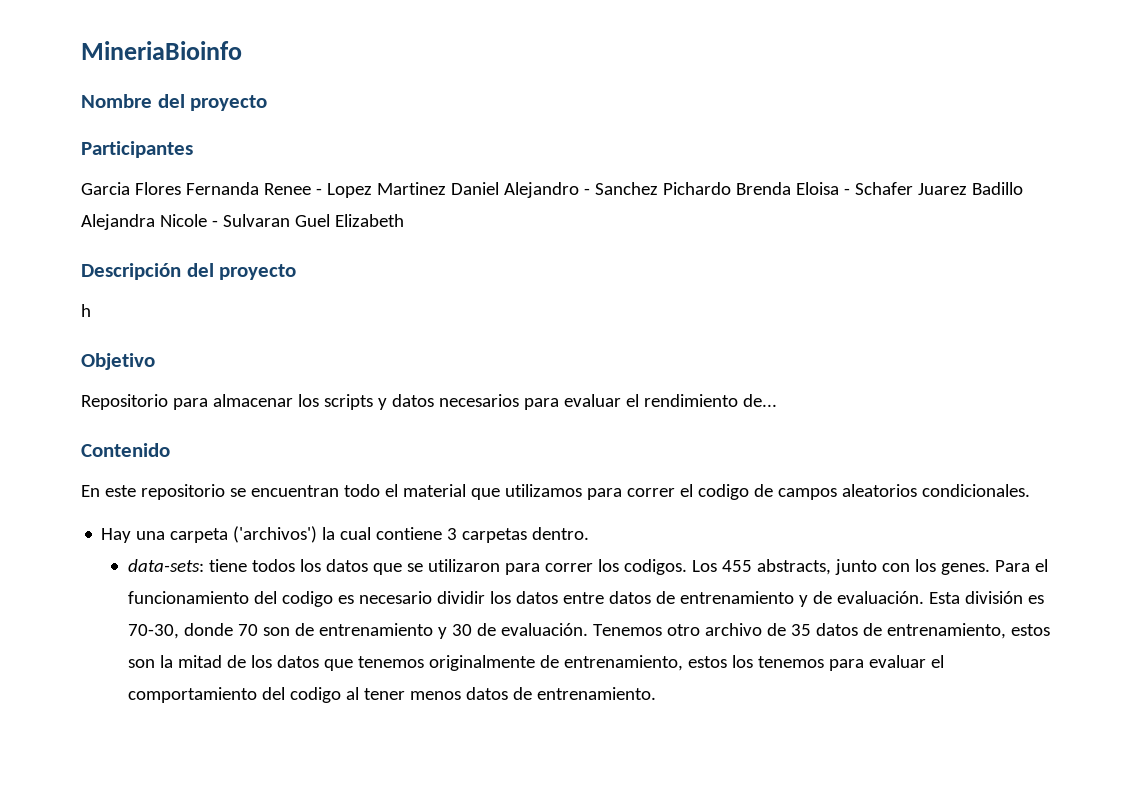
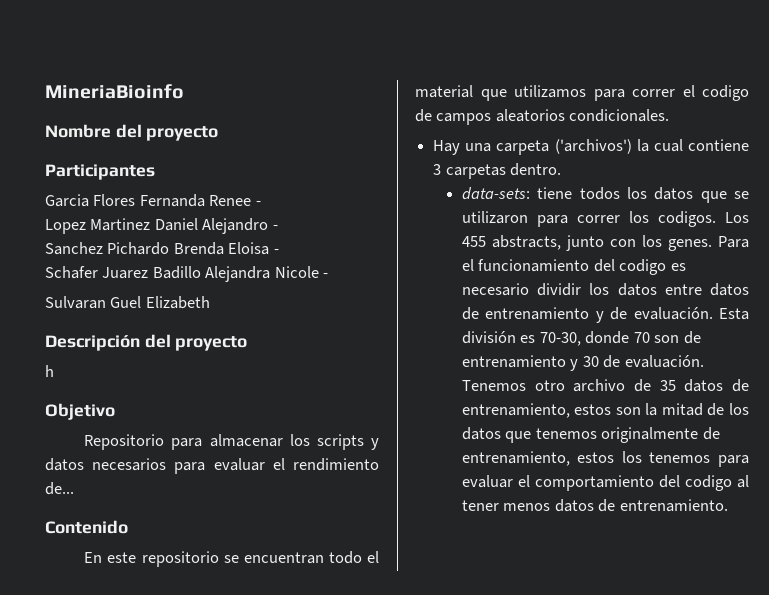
- Garcia Flores Fernanda Renee - Lopez Martinez Daniel Alejandro - Sanchez Pichardo Brenda Eloisa - Schafer Juarez Badillo Alejandra Nicole - Sulvaran Guel Elizabeth
+ Garcia Flores Fernanda Renee -
+ Lopez Martinez Daniel Alejandro -
+ Sanchez Pichardo Brenda Eloisa -
+ Schafer Juarez Badillo Alejandra Nicole -
+ Sulvaran Guel Elizabeth

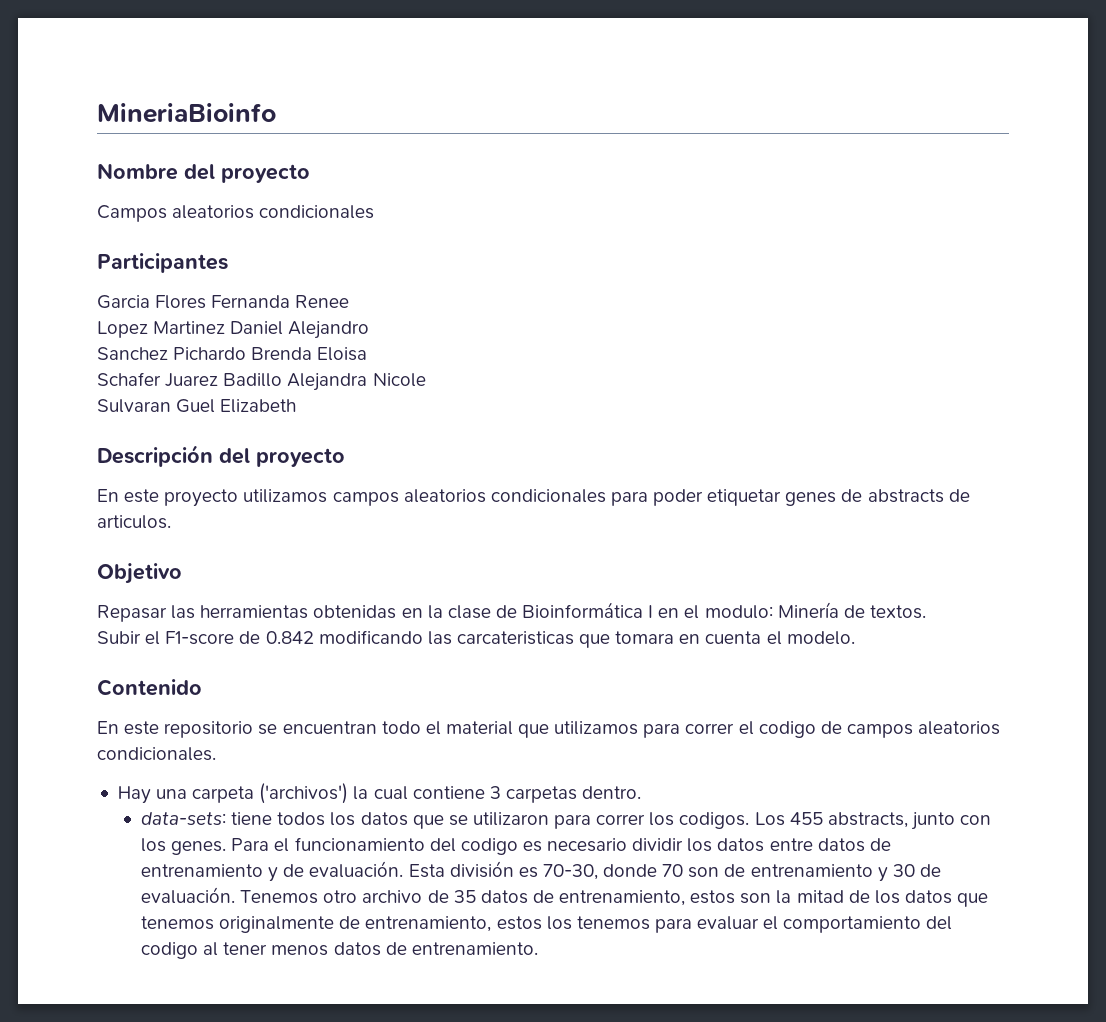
+ Campos aleatorios condicionales
- Garcia Flores Fernanda Renee -
+ Garcia Flores Fernanda Renee
- Lopez Martinez Daniel Alejandro -
+ Lopez Martinez Daniel Alejandro
- Sanchez Pichardo Brenda Eloisa -
+ Sanchez Pichardo Brenda Eloisa
- Schafer Juarez Badillo Alejandra Nicole -
+ Schafer Juarez Badillo Alejandra Nicole
- h
+ En este proyecto utilizamos campos aleatorios condicionales para poder etiquetar genes de abstracts de articulos.
  Objetivo
- Repositorio para almacenar los scripts y datos necesarios para evaluar el rendimiento de...
+ Repasar las herramientas obtenidas en la clase de Bioinformática I en el modulo: Minería de textos.
+ Subir el F1-score de 0.842 modificando las carcateristicas que tomara en cuenta el modelo.

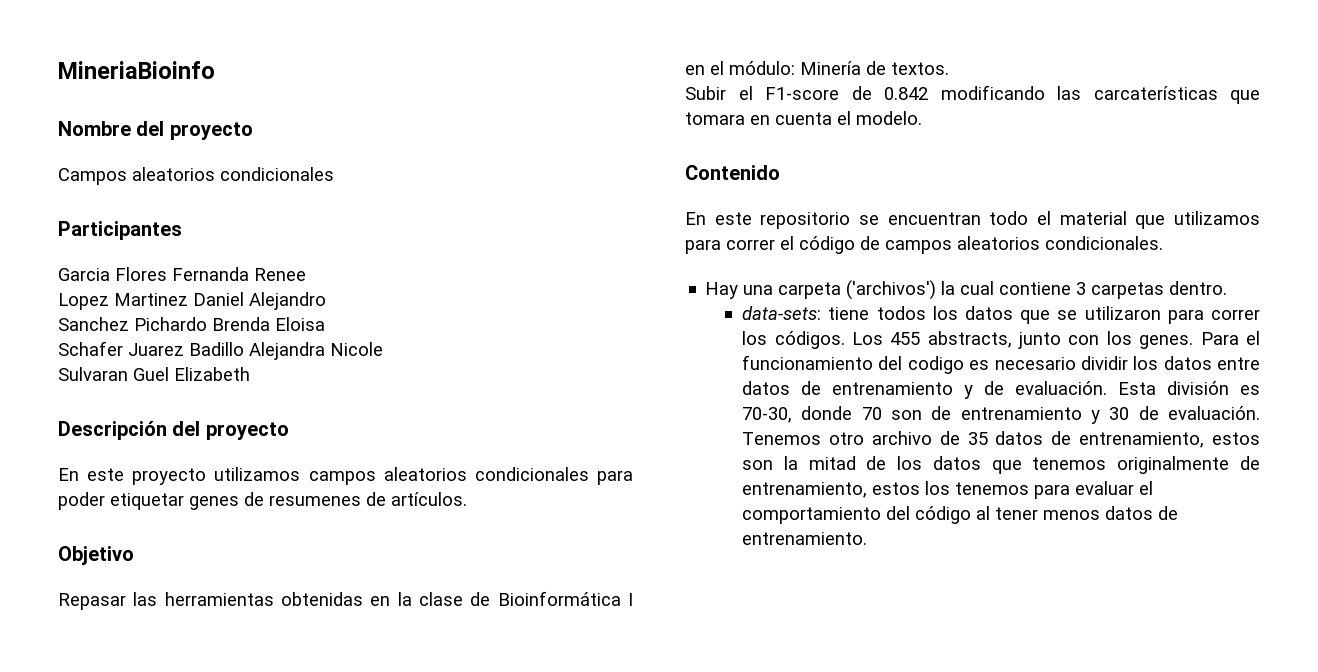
- En este proyecto utilizamos campos aleatorios condicionales para poder etiquetar genes de abstracts de articulos.
+ En este proyecto utilizamos campos aleatorios condicionales para poder etiquetar genes de resumenes de artículos.
- Repasar las herramientas obtenidas en la clase de Bioinformática I en el modulo: Minería de textos.
+ Repasar las herramientas obtenidas en la clase de Bioinformática I en el módulo: Minería de textos.
- Subir el F1-score de 0.842 modificando las carcateristicas que tomara en cuenta el modelo.
+ Subir el F1-score de 0.842 modificando las carcaterísticas que tomara en cuenta el modelo.
- En este repositorio se encuentran todo el material que utilizamos para correr el codigo de campos aleatorios condicionales.
+ En este repositorio se encuentran todo el material que utilizamos para correr el código de campos aleatorios condicionales.
- data-sets: tiene todos los datos que se utilizaron para correr los codigos.
+ data-sets: tiene todos los datos que se utilizaron para correr los códigos.
- Tenemos otro archivo de 35 datos de entrenamiento, estos son la mitad de los datos que tenemos originalmente de entrenamiento, estos los tenemos para evaluar el comportamiento del codigo al tener menos datos de entrenamiento.
+ Tenemos otro archivo de 35 datos de entrenamiento, estos son la mitad de los datos que tenemos originalmente de entrenamiento, estos los tenemos para evaluar el comportamiento del código al tener menos datos de entrenamiento.

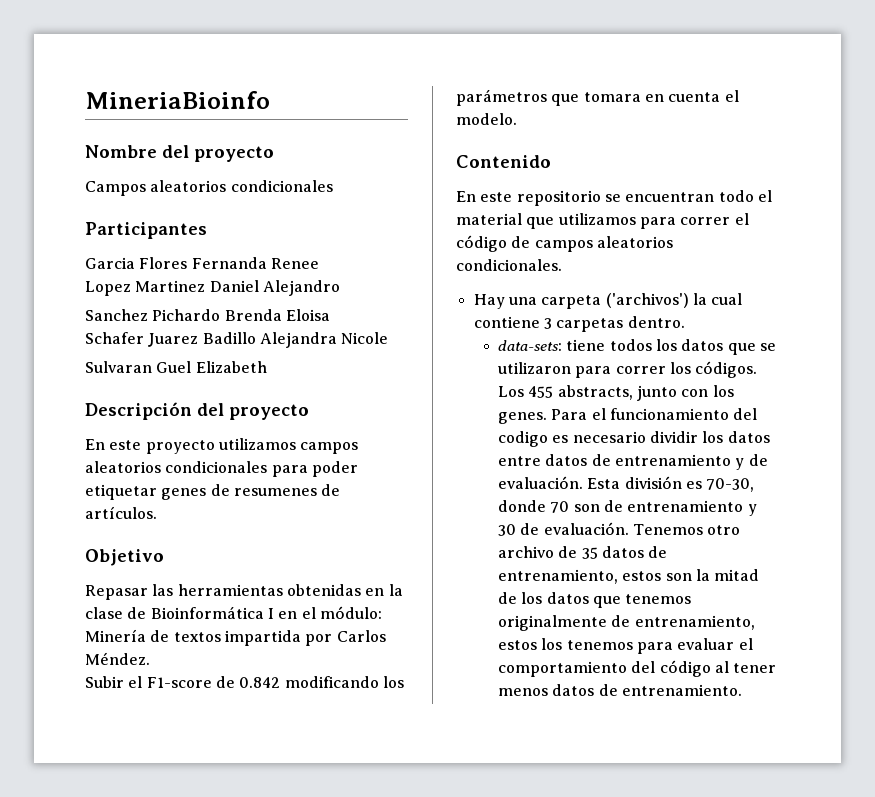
- Repasar las herramientas obtenidas en la clase de Bioinformática I en el módulo: Minería de textos.
+ Repasar las herramientas obtenidas en la clase de Bioinformática I en el módulo: Minería de textos impartida por Carlos Méndez.
- Subir el F1-score de 0.842 modificando las carcaterísticas que tomara en cuenta el modelo.
+ Subir el F1-score de 0.842 modificando los parámetros que tomara en cuenta el modelo.

